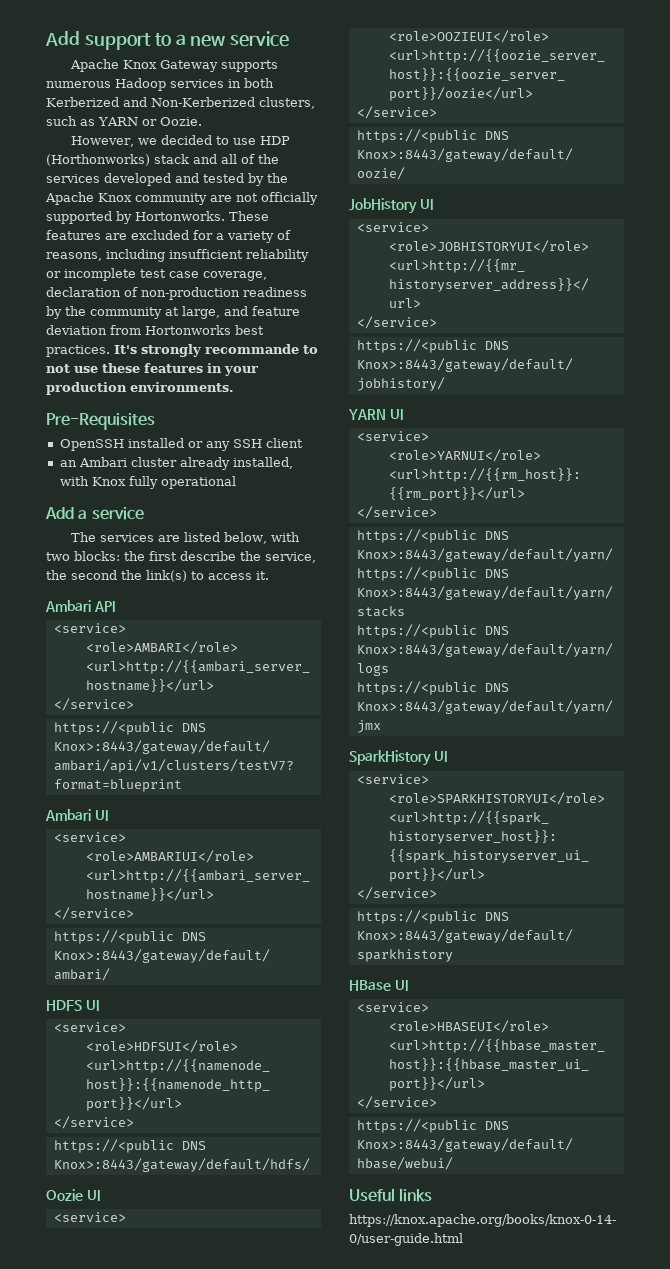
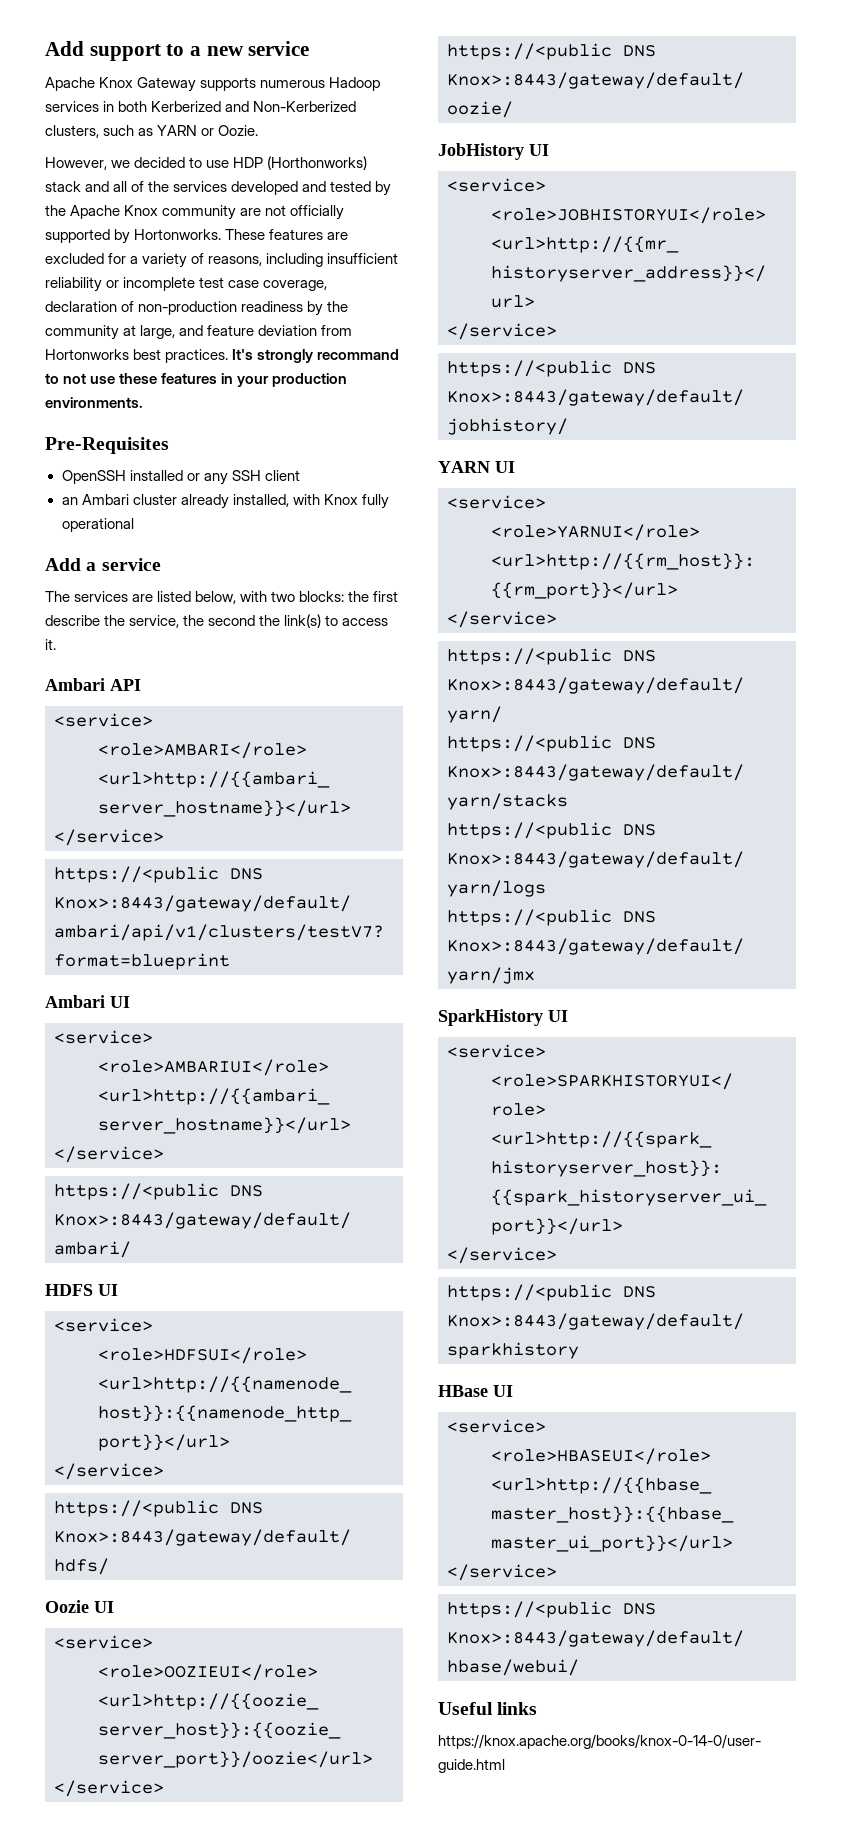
- It's strongly recommande to not use these features in your production environments.
+ It's strongly recommand to not use these features in your production environments.

